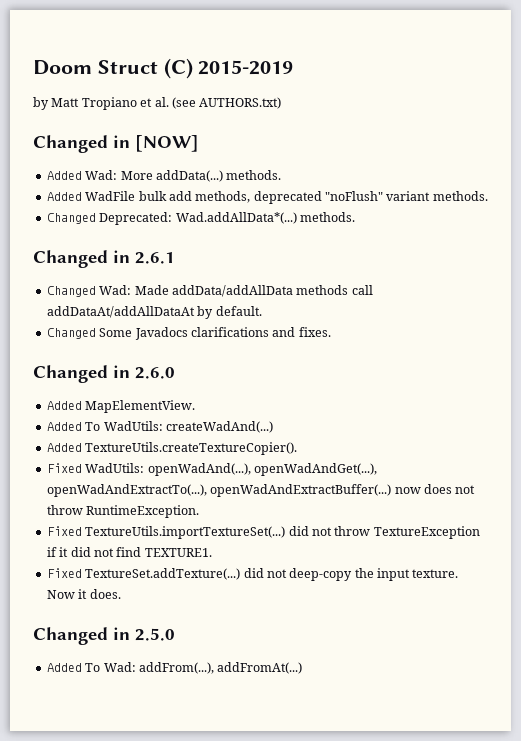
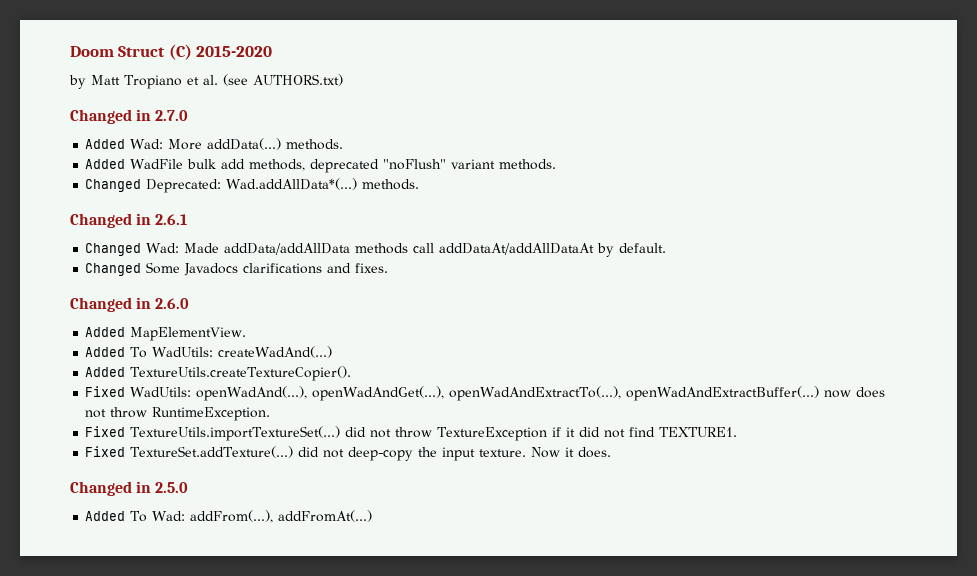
- Doom Struct (C) 2015-2019
+ Doom Struct (C) 2015-2020
- Changed in [NOW]
+ Changed in 2.7.0

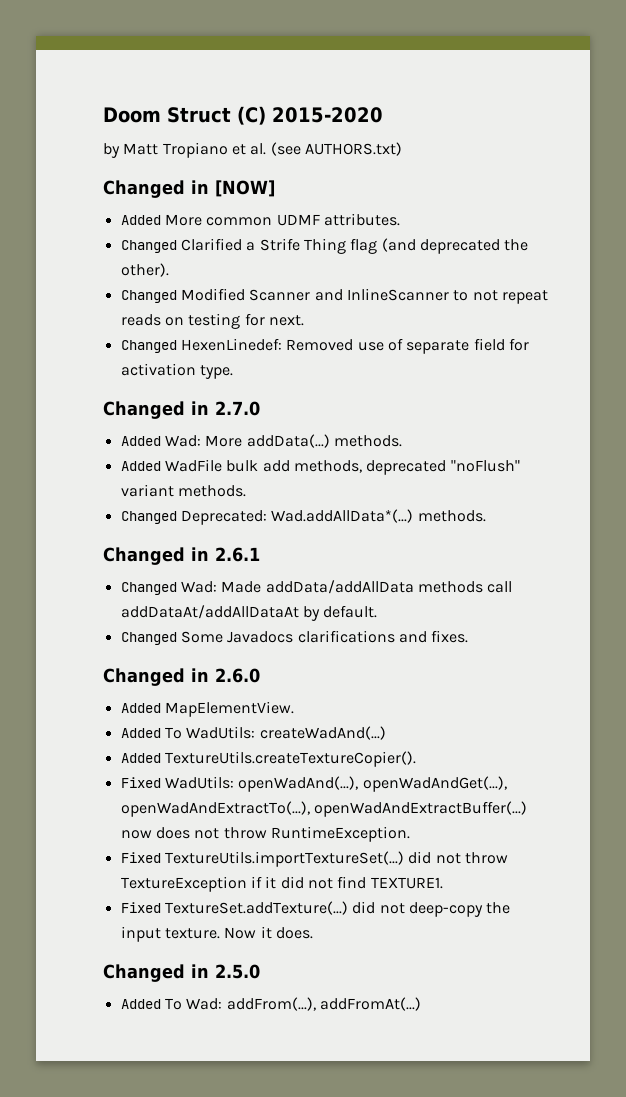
+ Changed in [NOW]
+ Added More common UDMF attributes.
+ Changed Clarified a Strife Thing flag (and deprecated the other).
+ Changed Modified Scanner and InlineScanner to not repeat reads on testing for next.
+ Changed HexenLinedef: Removed use of separate field for activation type.

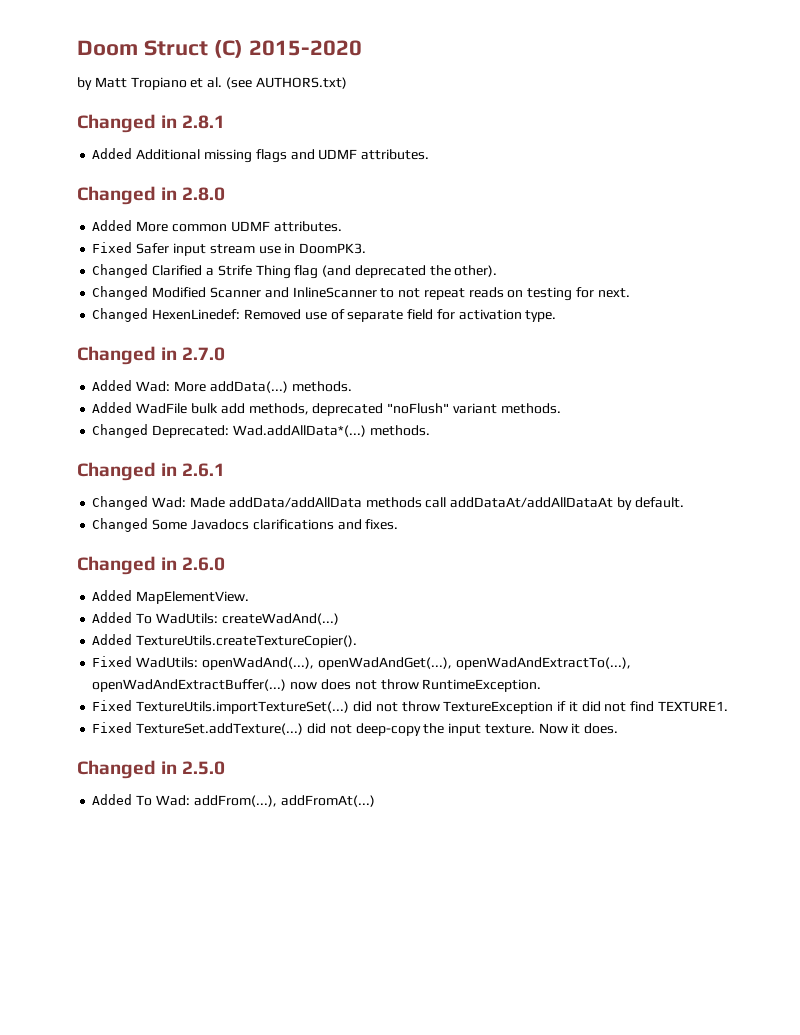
- Changed in [NOW]
+ Changed in 2.8.1
+ Added Additional missing flags and UDMF attributes.
+ Changed in 2.8.0
+ Fixed Safer input stream use in DoomPK3.

